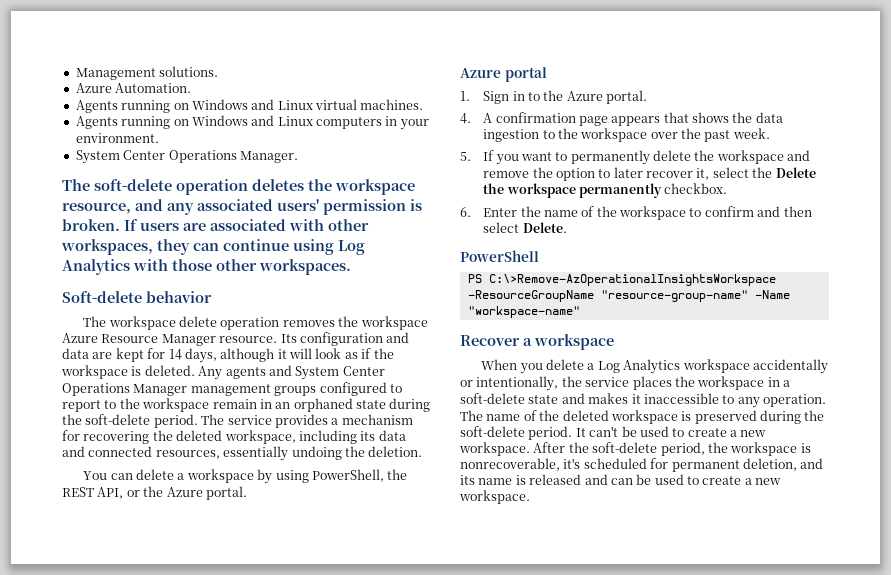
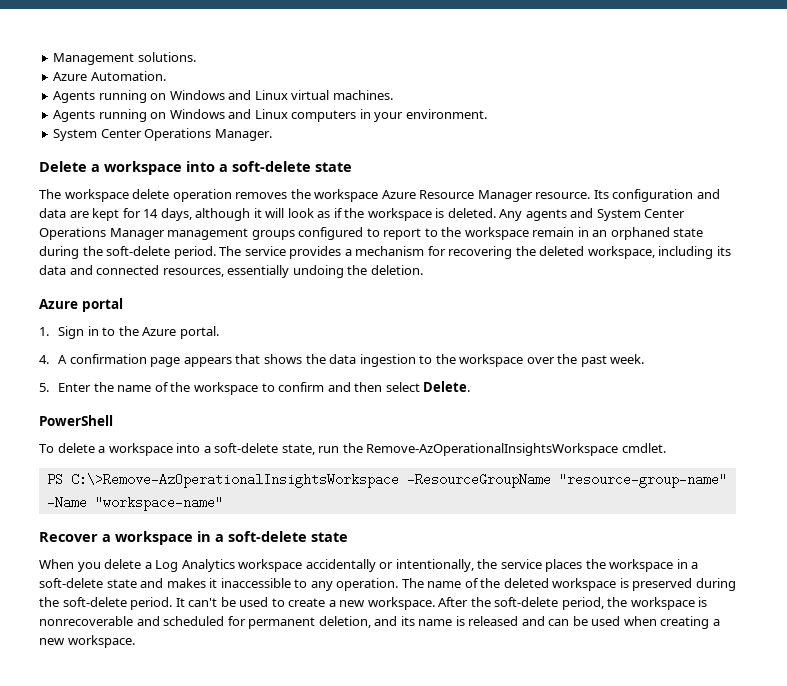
- The soft-delete operation deletes the workspace resource, and any associated users' permission is broken. If users are associated with other workspaces, they can continue using Log Analytics with those other workspaces.
- Soft-delete behavior
+ Delete a workspace into a soft-delete state
- You can delete a workspace by using PowerShell, the REST API, or the Azure portal.
- 5. If you want to permanently delete the workspace and remove the option to later recover it, select the Delete the workspace permanently checkbox.
- 6. Enter the name of the workspace to confirm and then select Delete.
+ 5. Enter the name of the workspace to confirm and then select Delete.
+ To delete a workspace into a soft-delete state, run the Remove-AzOperationalInsightsWorkspace cmdlet.
- Recover a workspace
+ Recover a workspace in a soft-delete state
- After the soft-delete period, the workspace is nonrecoverable, it's scheduled for permanent deletion, and its name is released and can be used to create a new workspace.
+ After the soft-delete period, the workspace is nonrecoverable and scheduled for permanent deletion, and its name is released and can be used when creating a new workspace.

